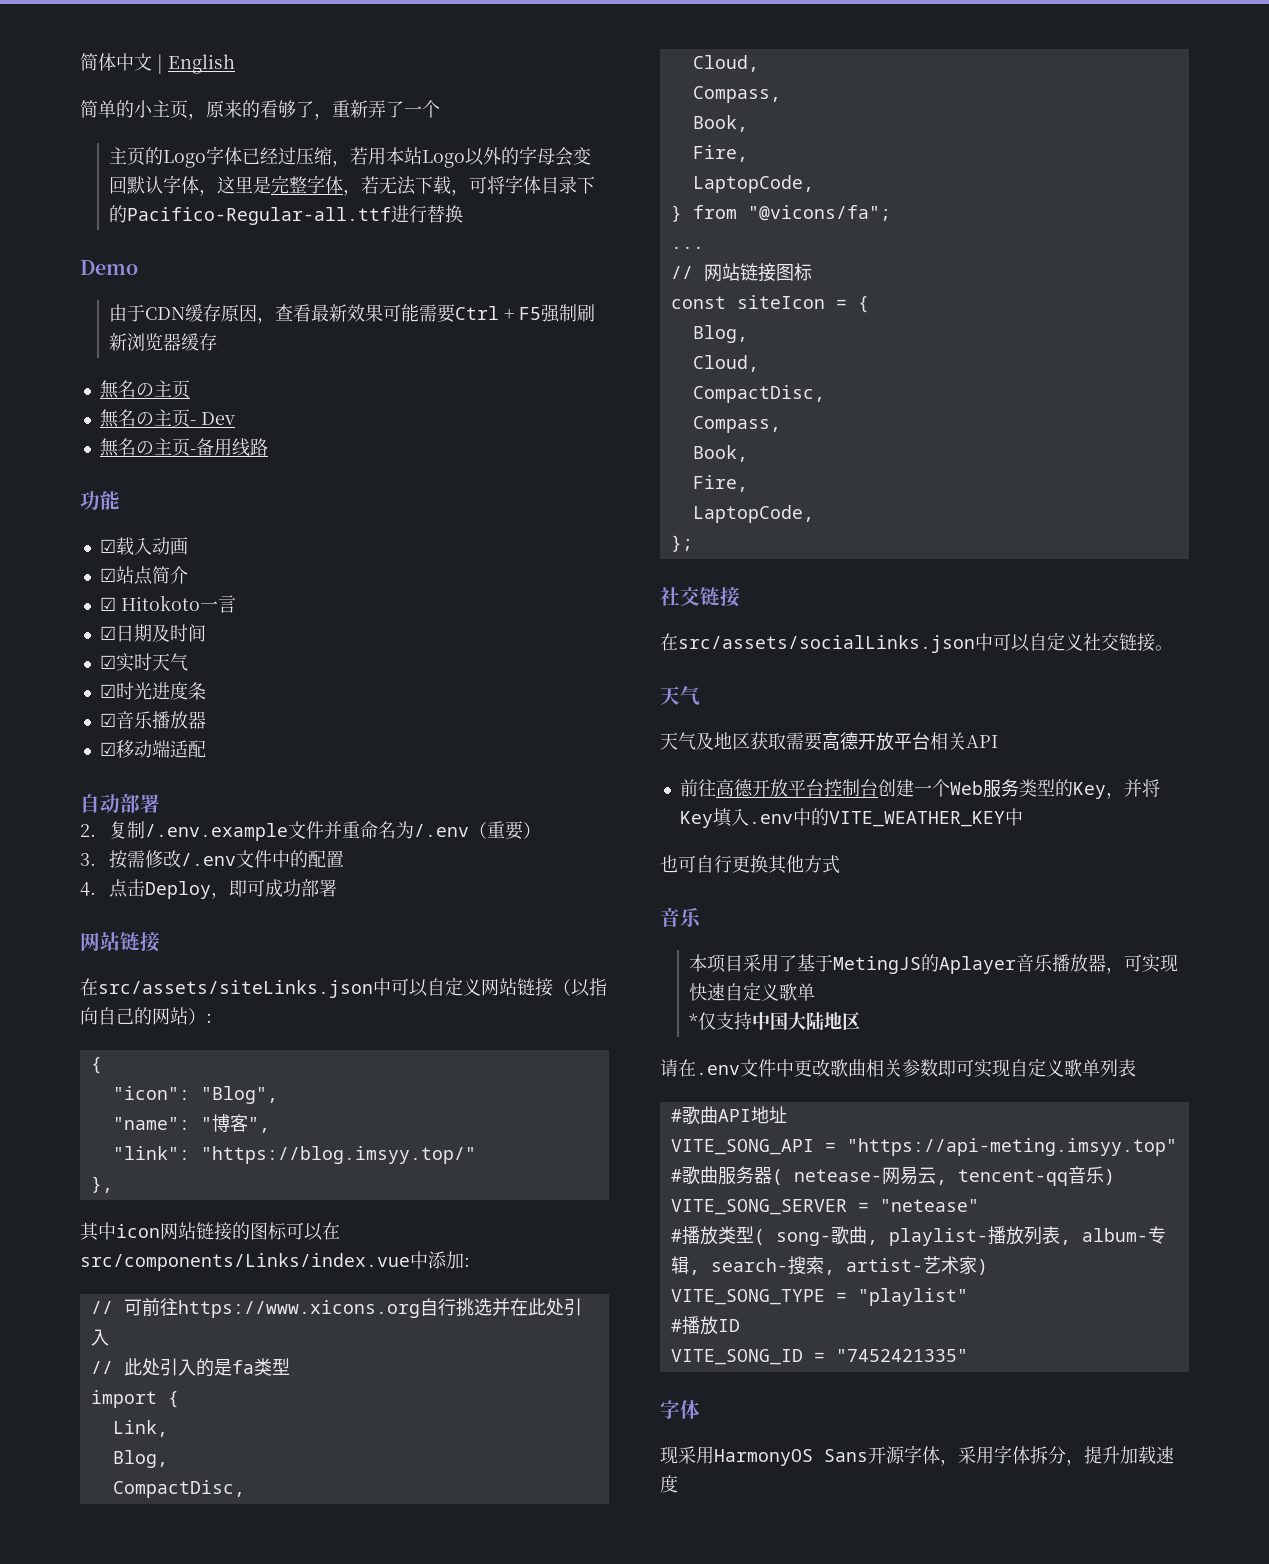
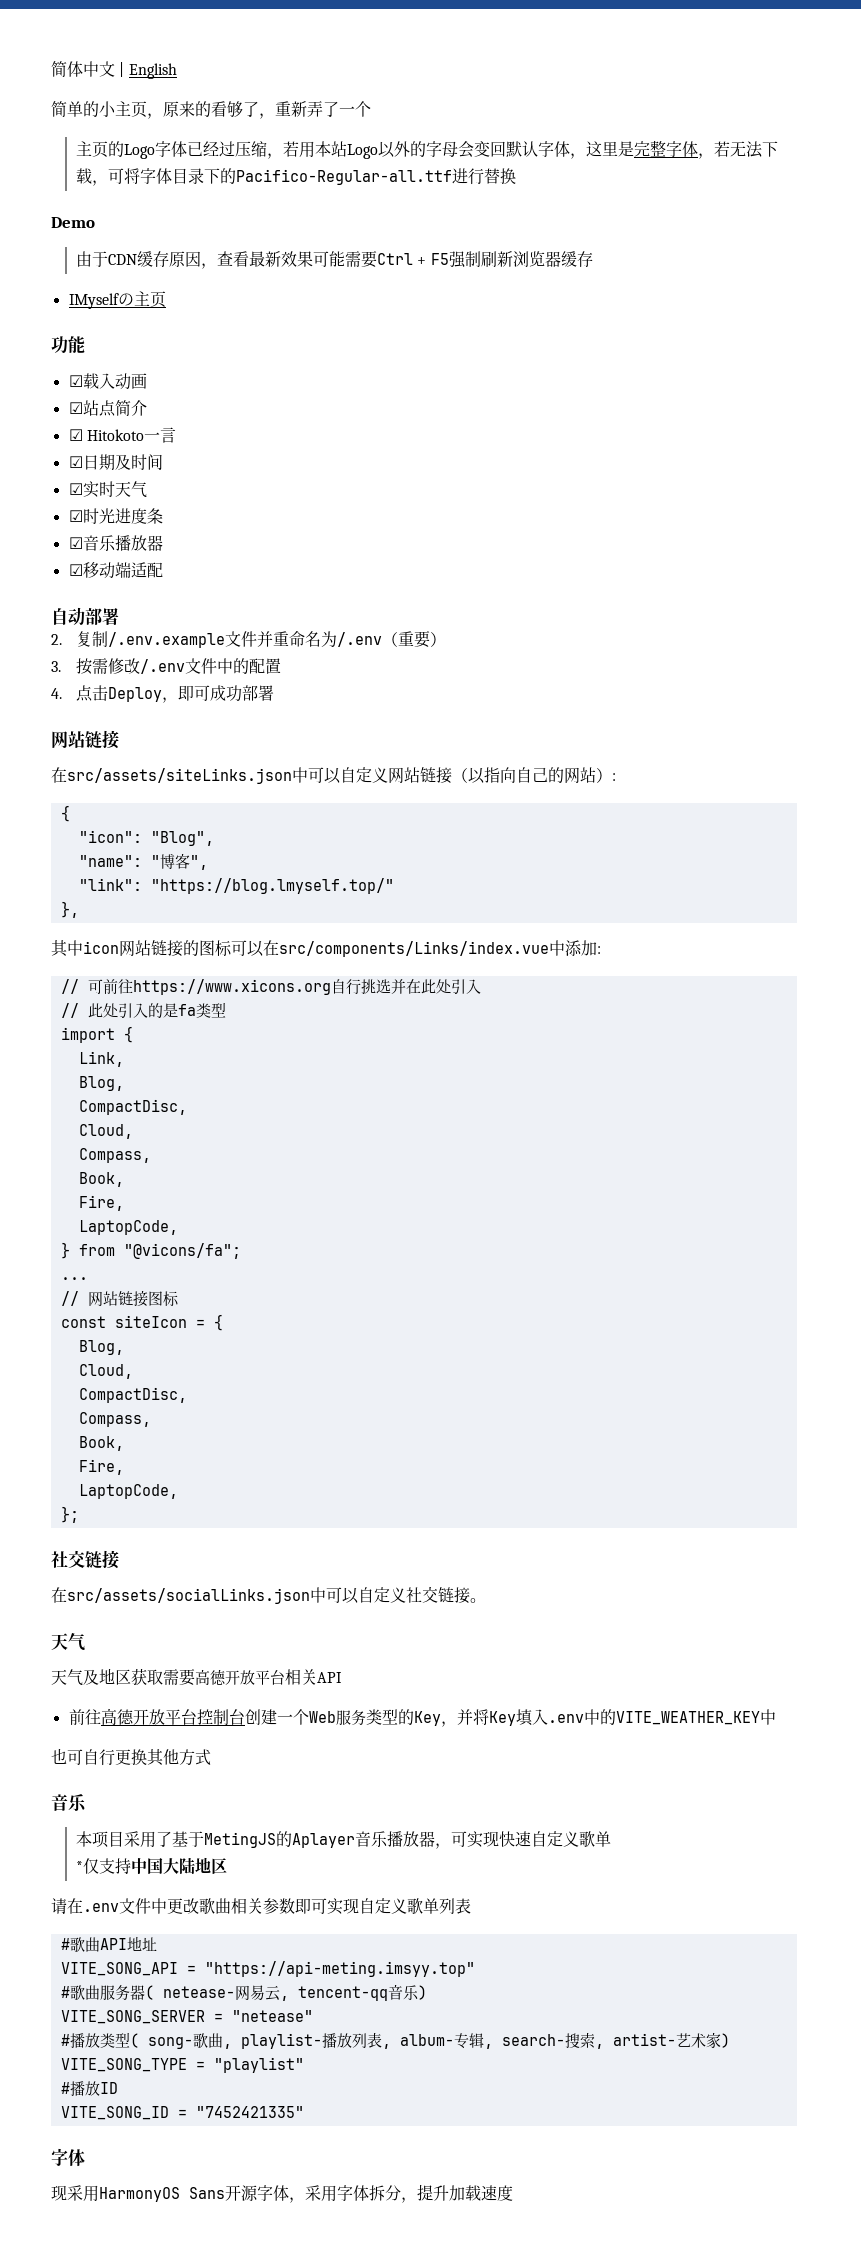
  由于CDN缓存原因，查看最新效果可能需要Ctrl + F5强制刷新浏览器缓存
- 無名の主页
- 無名の主页- Dev
- 無名の主页-备用线路
+ IMyselfの主页
- "link": "https://blog.imsyy.top/"
+ "link": "https://blog.lmyself.top/"

